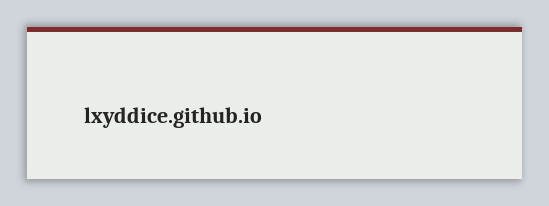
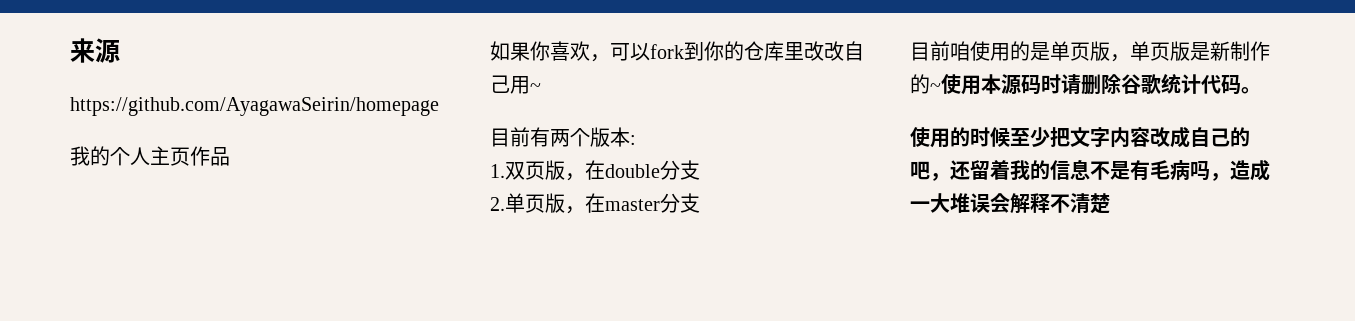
- lxyddice.github.io
+ 来源
+ https://github.com/AyagawaSeirin/homepage
+ 我的个人主页作品
+ 如果你喜欢，可以fork到你的仓库里改改自己用~
+ 目前有两个版本:
+ 1.双页版，在double分支
+ 2.单页版，在master分支
+ 目前咱使用的是单页版，单页版是新制作的~使用本源码时请删除谷歌统计代码。
+ 使用的时候至少把文字内容改成自己的吧，还留着我的信息不是有毛病吗，造成一大堆误会解释不清楚

